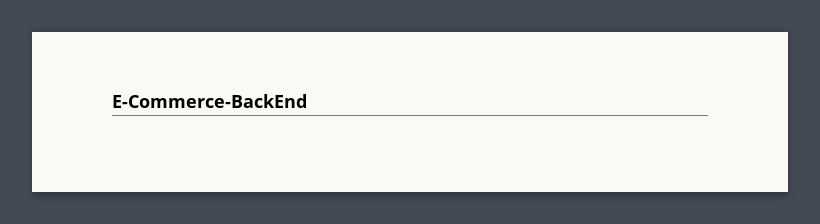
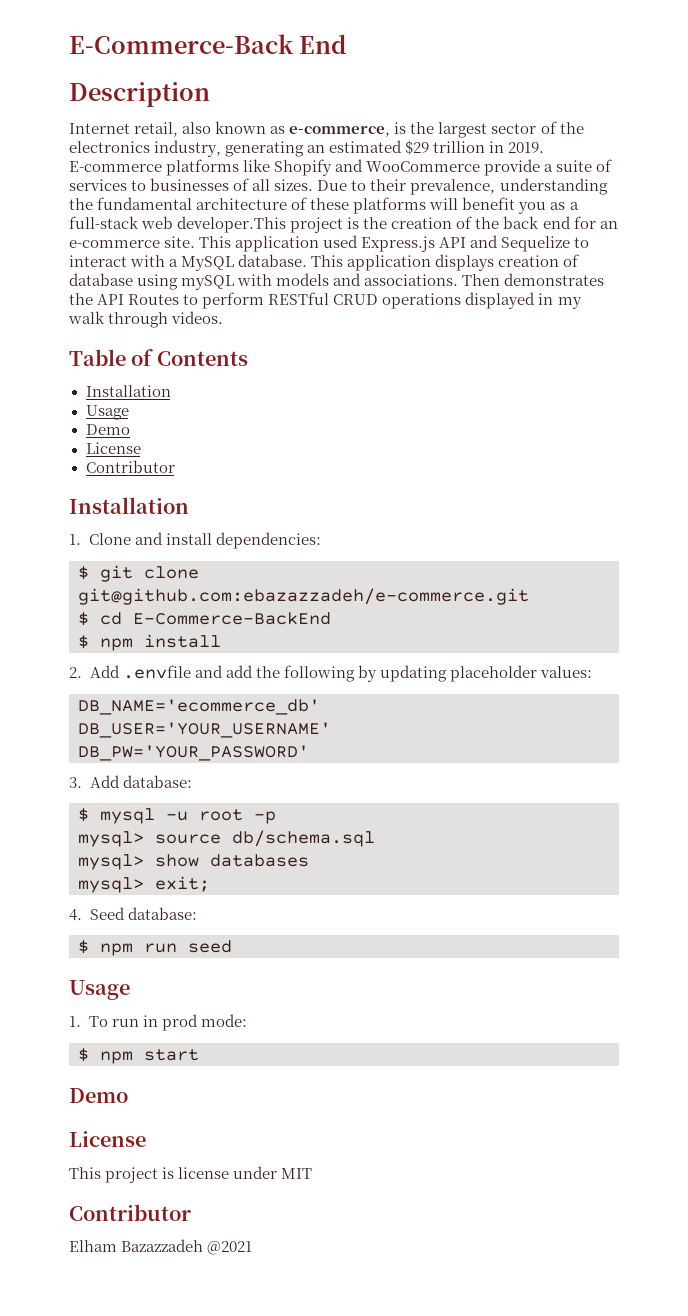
- E-Commerce-BackEnd
+ E-Commerce-Back End
+ Description
+ Internet retail, also known as e-commerce, is the largest sector of the electronics industry, generating an estimated $29 trillion in 2019. E-commerce platforms like Shopify and WooCommerce provide a suite of services to businesses of all sizes. Due to their prevalence, understanding the fundamental architecture of these platforms will benefit you as a full-stack web developer.This project is the creation of the back end for an e-commerce site. This application used Express.js API and Sequelize to interact with a MySQL database. This application displays creation of database using mySQL with models and associations. Then demonstrates the API Routes to perform RESTful CRUD operations displayed in my walk through videos.
+ Table of Contents
+ Installation
+ Usage
+ Demo
+ License
+ Contributor
+ Installation
+ 1. Clone and install dependencies:
+ $ git clone git@github.com:ebazazzadeh/e-commerce.git
+ $ cd E-Commerce-BackEnd
+ $ npm install
+ 2. Add .envfile and add the following by updating placeholder values:
+ DB_NAME='ecommerce_db'
+ DB_USER='YOUR_USERNAME'
+ DB_PW='YOUR_PASSWORD'
+ 3. Add database:
+ $ mysql -u root -p
+ mysql> source db/schema.sql
+ mysql> show databases
+ mysql> exit;
+ 4. Seed database:
+ $ npm run seed
+ Usage
+ 1. To run in prod mode:
+ $ npm start
+ Demo
+ License
+ This project is license under MIT
+ Contributor
+ Elham Bazazzadeh @2021

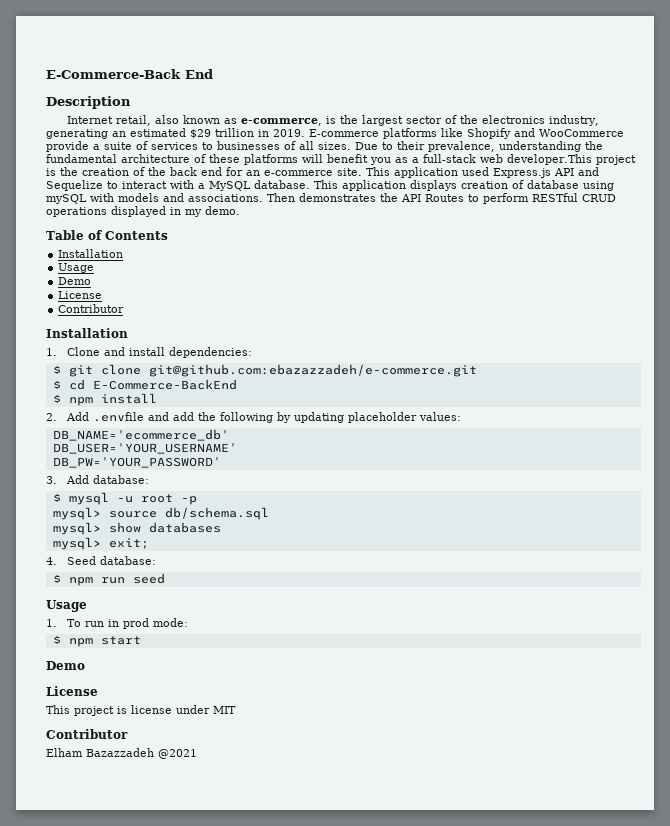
- Then demonstrates the API Routes to perform RESTful CRUD operations displayed in my walk through videos.
+ Then demonstrates the API Routes to perform RESTful CRUD operations displayed in my demo.

